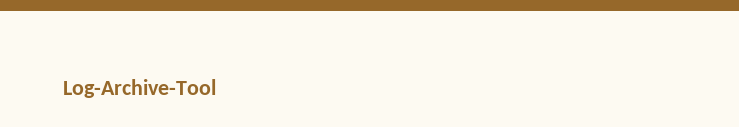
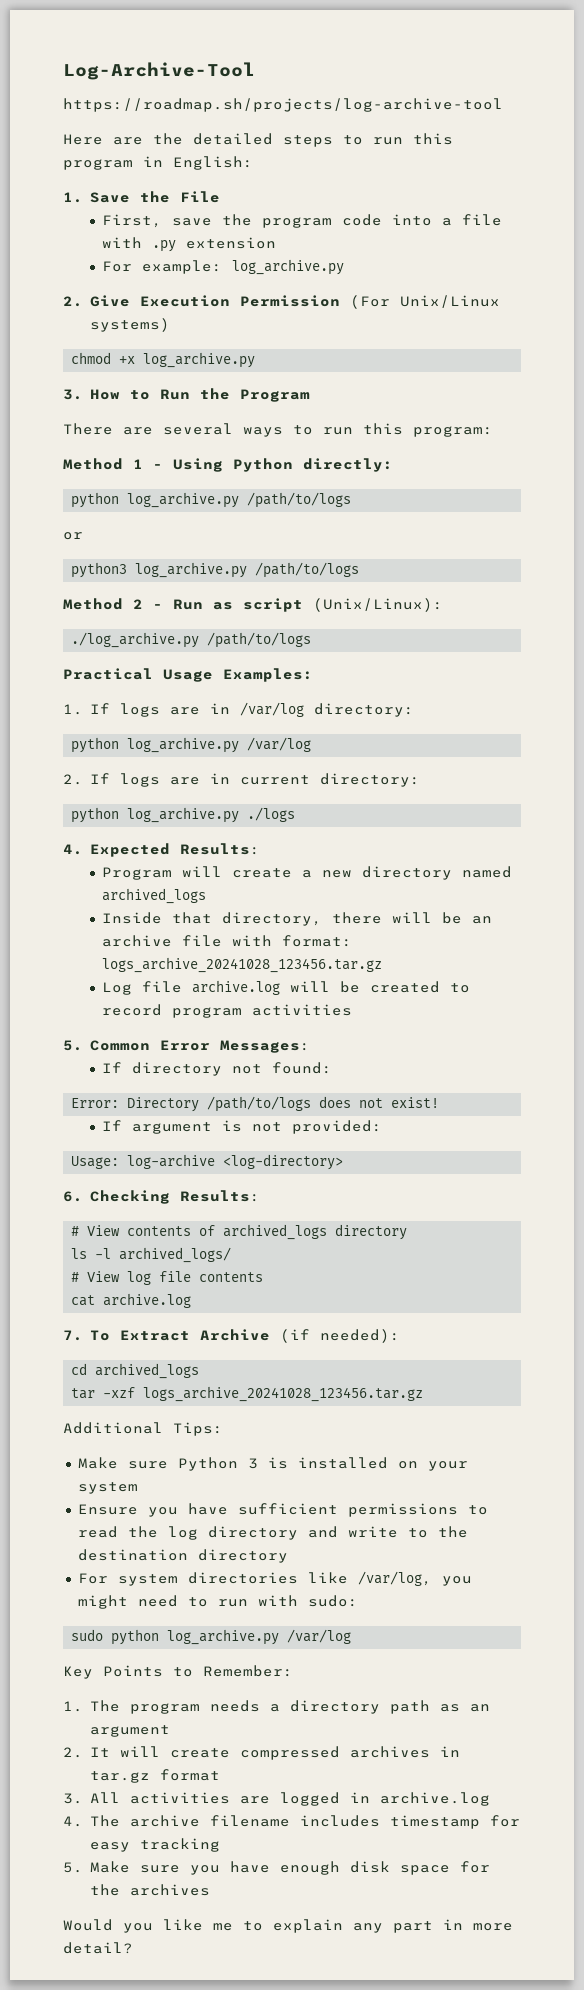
+ https://roadmap.sh/projects/log-archive-tool
+ Here are the detailed steps to run this program in English:
+ 1. Save the File
+ First, save the program code into a file with .py extension
+ For example: log_archive.py
+ 2. Give Execution Permission (For Unix/Linux systems)
+ chmod +x log_archive.py
+ 3. How to Run the Program
+ There are several ways to run this program:
+ Method 1 - Using Python directly:
+ python log_archive.py /path/to/logs
+ or
+ python3 log_archive.py /path/to/logs
+ Method 2 - Run as script (Unix/Linux):
+ ./log_archive.py /path/to/logs
+ Practical Usage Examples:
+ 1. If logs are in /var/log directory:
+ python log_archive.py /var/log
+ 2. If logs are in current directory:
+ python log_archive.py ./logs
+ 4. Expected Results:
+ Program will create a new directory named archived_logs
+ Inside that directory, there will be an archive file with format: logs_archive_20241028_123456.tar.gz
+ Log file archive.log will be created to record program activities
+ 5. Common Error Messages:
+ If directory not found:
+ Error: Directory /path/to/logs does not exist!
+ If argument is not provided:
+ Usage: log-archive <log-directory>
+ 6. Checking Results:
+ # View contents of archived_logs directory
+ ls -l archived_logs/
+ # View log file contents
+ cat archive.log
+ 7. To Extract Archive (if needed):
+ cd archived_logs
+ tar -xzf logs_archive_20241028_123456.tar.gz
+ Additional Tips:
+ Make sure Python 3 is installed on your system
+ Ensure you have sufficient permissions to read the log directory and write to the destination directory
+ For system directories like /var/log, you might need to run with sudo:
+ sudo python log_archive.py /var/log
+ Key Points to Remember:
+ 1. The program needs a directory path as an argument
+ 2. It will create compressed archives in tar.gz format
+ 3. All activities are logged in archive.log
+ 4. The archive filename includes timestamp for easy tracking
+ 5. Make sure you have enough disk space for the archives
+ Would you like me to explain any part in more detail?

